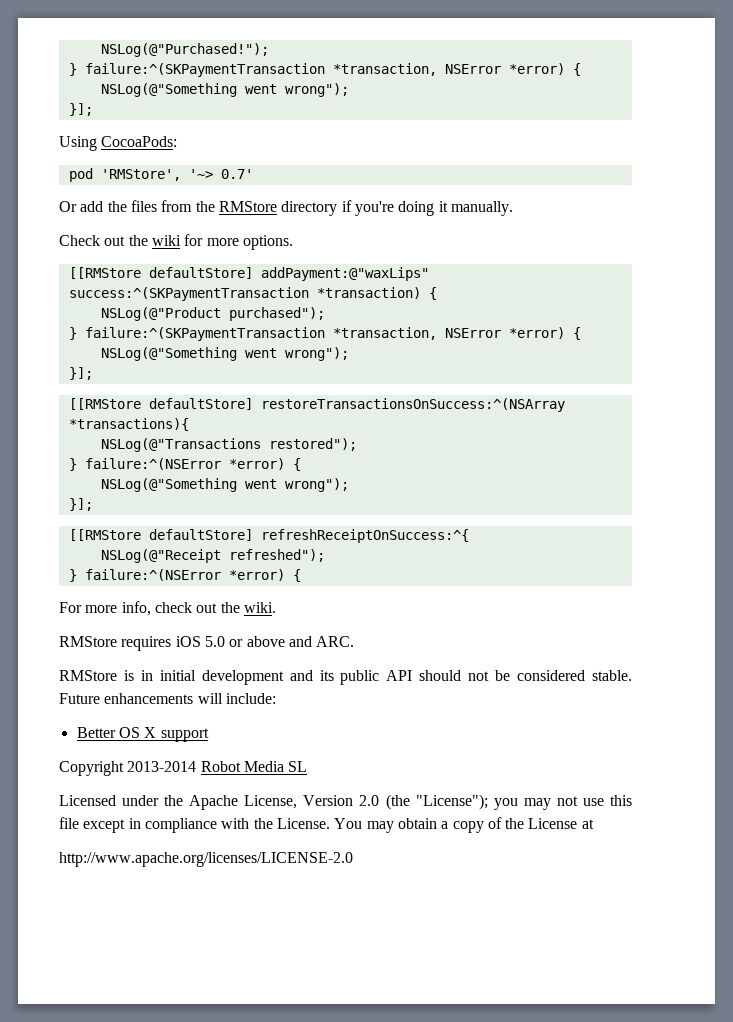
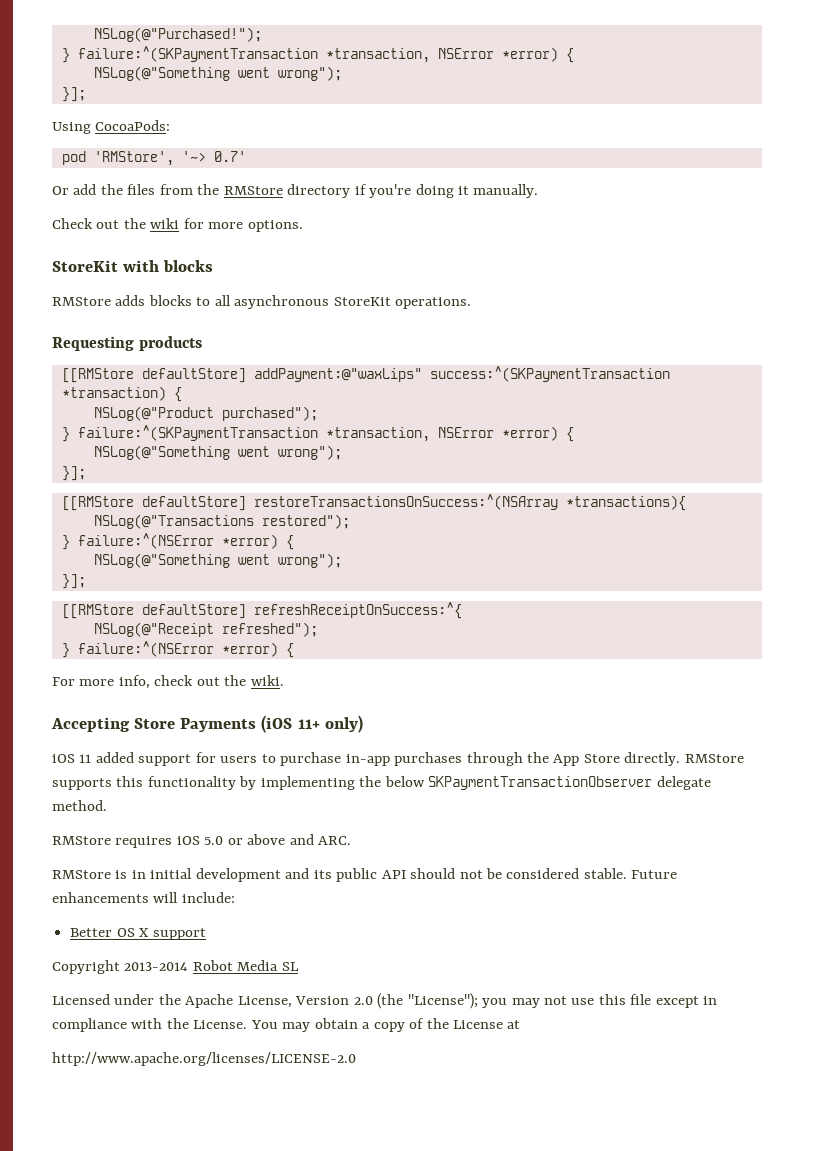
+ StoreKit with blocks
+ RMStore adds blocks to all asynchronous StoreKit operations.
+ Requesting products
+ Accepting Store Payments (iOS 11+ only)
+ iOS 11 added support for users to purchase in-app purchases through the App Store directly. RMStore supports this functionality by implementing the below SKPaymentTransactionObserver delegate method.

